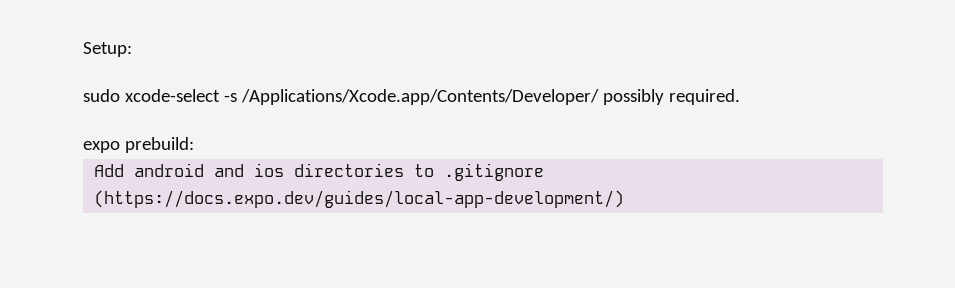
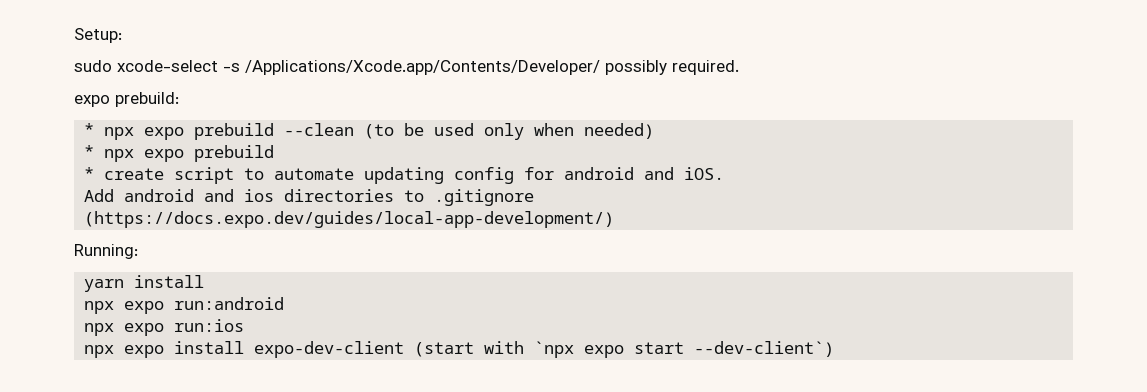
+ * npx expo prebuild --clean (to be used only when needed)
+ * npx expo prebuild
+ * create script to automate updating config for android and iOS.
+ Running:
+ yarn install
+ npx expo run:android
+ npx expo run:ios
+ npx expo install expo-dev-client (start with `npx expo start --dev-client`)

